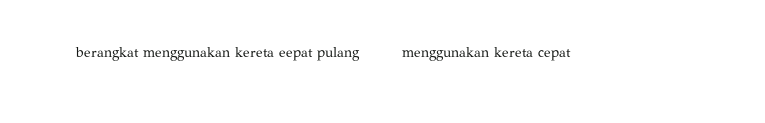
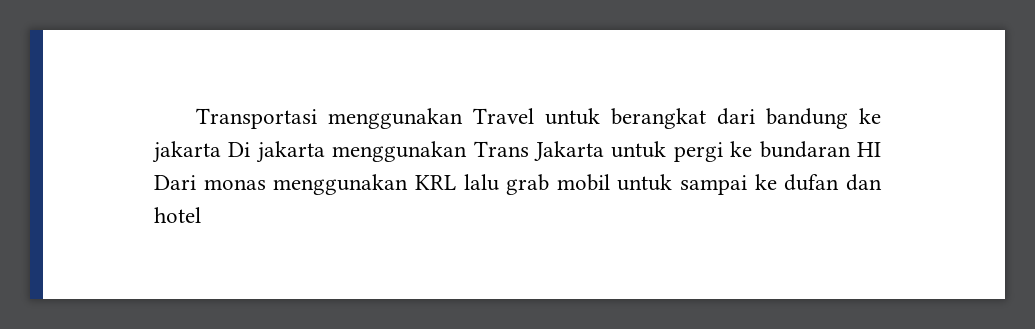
- berangkat menggunakan kereta eepat pulang menggunakan kereta cepat
+ Transportasi menggunakan Travel untuk berangkat dari bandung ke jakarta Di jakarta menggunakan Trans Jakarta untuk pergi ke bundaran HI Dari monas menggunakan KRL lalu grab mobil untuk sampai ke dufan dan hotel

